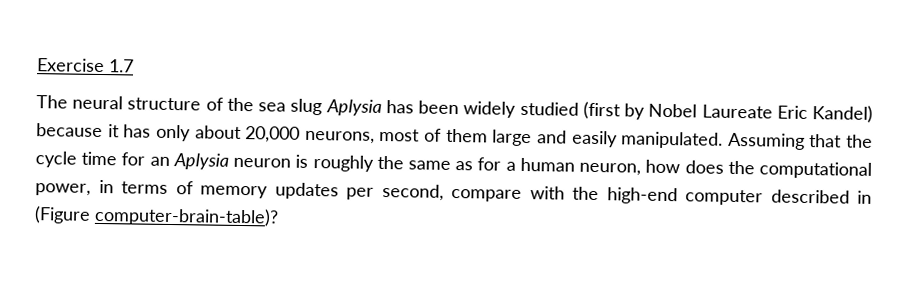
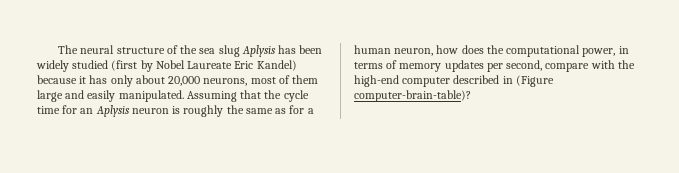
- Exercise 1.7
- The neural structure of the sea slug Aplysia has been widely studied (first by Nobel Laureate Eric Kandel) because it has only about 20,000 neurons, most of them large and easily manipulated.
+ The neural structure of the sea slug Aplysis has been widely studied (first by Nobel Laureate Eric Kandel) because it has only about 20,000 neurons, most of them large and easily manipulated.
- Assuming that the cycle time for an Aplysia neuron is roughly the same as for a human neuron, how does the computational power, in terms of memory updates per second, compare with the high-end computer described in (Figure computer-brain-table)?
+ Assuming that the cycle time for an Aplysis neuron is roughly the same as for a human neuron, how does the computational power, in terms of memory updates per second, compare with the high-end computer described in (Figure computer-brain-table)?

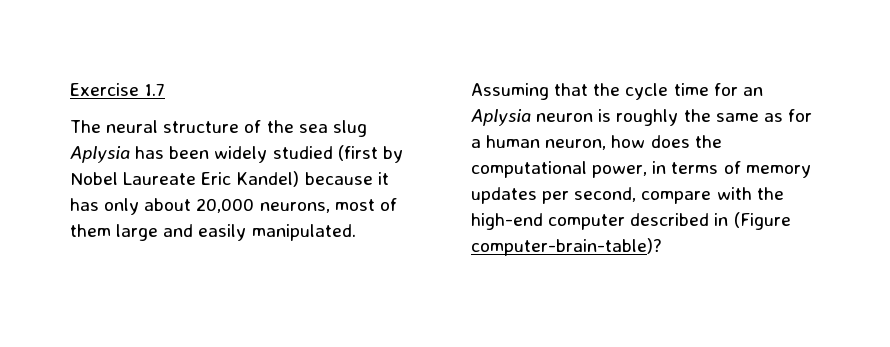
+ Exercise 1.7
- The neural structure of the sea slug Aplysis has been widely studied (first by Nobel Laureate Eric Kandel) because it has only about 20,000 neurons, most of them large and easily manipulated.
+ The neural structure of the sea slug Aplysia has been widely studied (first by Nobel Laureate Eric Kandel) because it has only about 20,000 neurons, most of them large and easily manipulated.
- Assuming that the cycle time for an Aplysis neuron is roughly the same as for a human neuron, how does the computational power, in terms of memory updates per second, compare with the high-end computer described in (Figure computer-brain-table)?
+ Assuming that the cycle time for an Aplysia neuron is roughly the same as for a human neuron, how does the computational power, in terms of memory updates per second, compare with the high-end computer described in (Figure computer-brain-table)?

